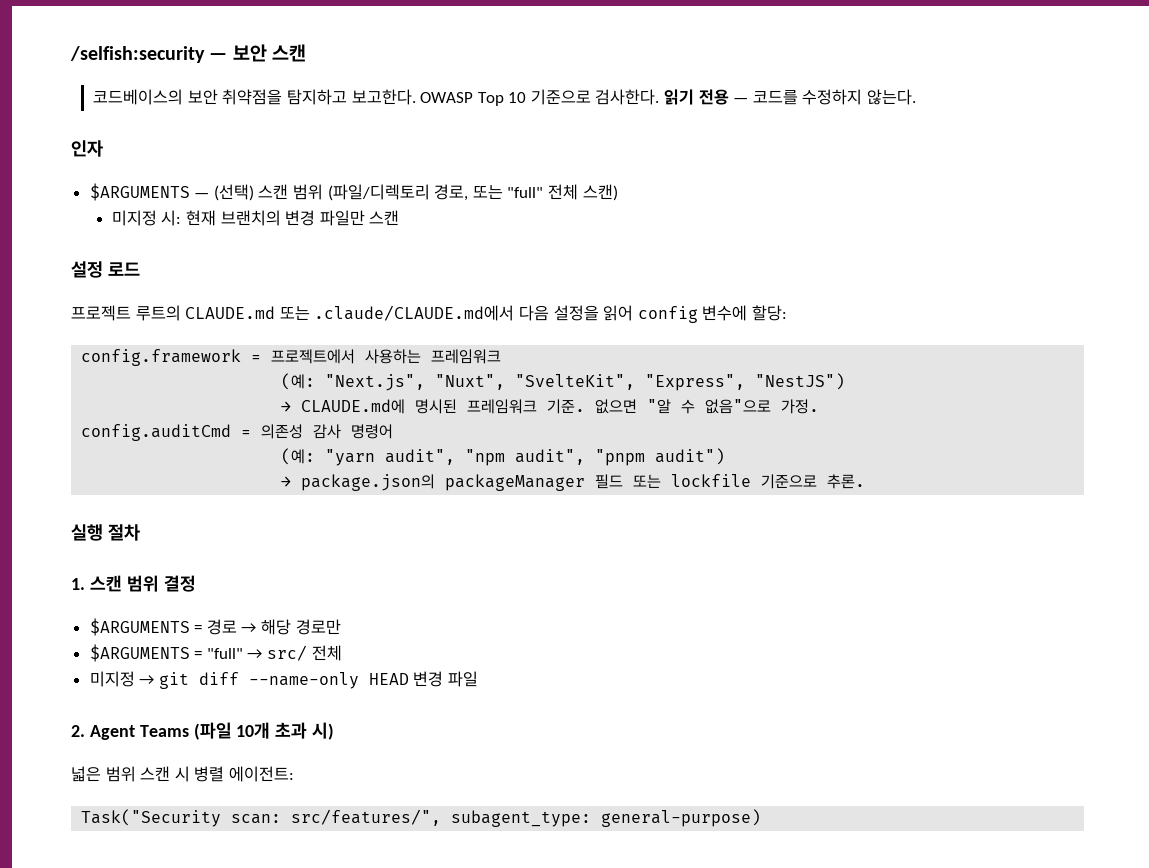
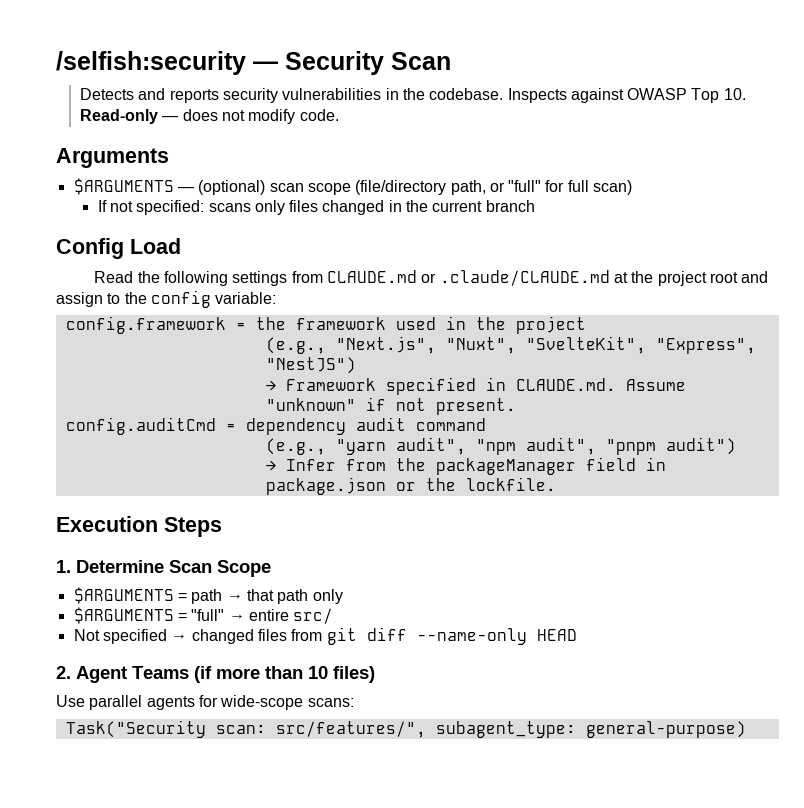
- /selfish:security — 보안 스캔
- 코드베이스의 보안 취약점을 탐지하고 보고한다. OWASP Top 10 기준으로 검사한다. 읽기 전용 — 코드를 수정하지 않는다.
- 인자
- $ARGUMENTS — (선택) 스캔 범위 (파일/디렉토리 경로, 또는 "full" 전체 스캔)
- 미지정 시: 현재 브랜치의 변경 파일만 스캔
- 설정 로드
- 프로젝트 루트의 CLAUDE.md 또는 .claude/CLAUDE.md에서 다음 설정을 읽어 config 변수에 할당:
- config.framework = 프로젝트에서 사용하는 프레임워크
- (예: "Next.js", "Nuxt", "SvelteKit", "Express", "NestJS")
+ /selfish:security — Security Scan
+ Detects and reports security vulnerabilities in the codebase. Inspects against OWASP Top 10. Read-only — does not modify code.
+ Arguments
+ $ARGUMENTS — (optional) scan scope (file/directory path, or "full" for full scan)
+ If not specified: scans only files changed in the current branch
+ Config Load
+ Read the following settings from CLAUDE.md or .claude/CLAUDE.md at the project root and assign to the config variable:
+ config.framework = the framework used in the project
+ (e.g., "Next.js", "Nuxt", "SvelteKit", "Express", "NestJS")
- → CLAUDE.md에 명시된 프레임워크 기준. 없으면 "알 수 없음"으로 가정.
- config.auditCmd = 의존성 감사 명령어
- (예: "yarn audit", "npm audit", "pnpm audit")
+ → Framework specified in CLAUDE.md. Assume "unknown" if not present.
+ config.auditCmd = dependency audit command
+ (e.g., "yarn audit", "npm audit", "pnpm audit")
- → package.json의 packageManager 필드 또는 lockfile 기준으로 추론.
- 실행 절차
- 1. 스캔 범위 결정
- $ARGUMENTS = 경로 → 해당 경로만
+ → Infer from the packageManager field in package.json or the lockfile.
+ Execution Steps
+ 1. Determine Scan Scope
+ $ARGUMENTS = path → that path only
- $ARGUMENTS = "full" → src/ 전체
- 미지정 → git diff --name-only HEAD 변경 파일
+ $ARGUMENTS = "full" → entire src/
+ Not specified → changed files from git diff --name-only HEAD
- 2. Agent Teams (파일 10개 초과 시)
- 넓은 범위 스캔 시 병렬 에이전트:
+ 2. Agent Teams (if more than 10 files)
+ Use parallel agents for wide-scope scans:

